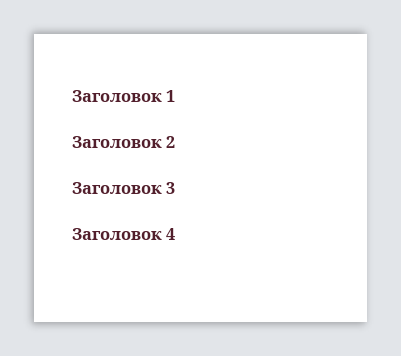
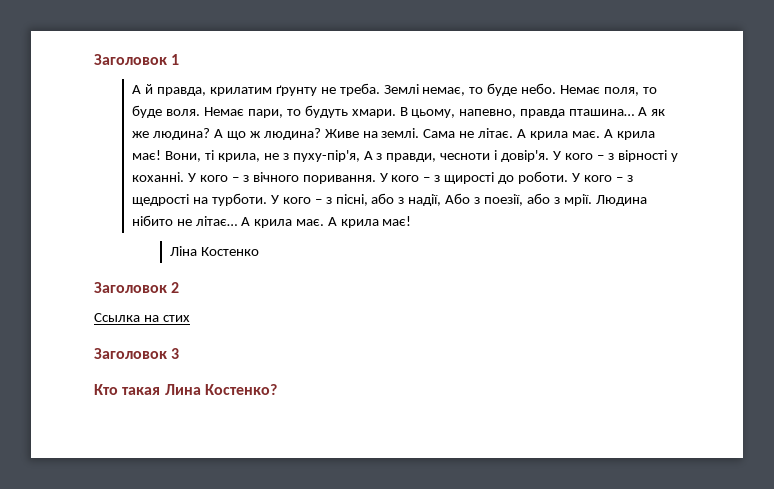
+ А й правда, крилатим ґрунту не треба. Землі немає, то буде небо. Немає поля, то буде воля. Немає пари, то будуть хмари. В цьому, напевно, правда пташина… А як же людина? А що ж людина? Живе на землі. Сама не літає. А крила має. А крила має! Вони, ті крила, не з пуху-пір'я, А з правди, чесноти і довір'я. У кого – з вірності у коханні. У кого – з вічного поривання. У кого – з щирості до роботи. У кого – з щедрості на турботи. У кого – з пісні, або з надії, Або з поезії, або з мрії. Людина нібито не літає… А крила має. А крила має!
+ Ліна Костенко
+ Ссылка на стих
- Заголовок 4
+ Кто такая Лина Костенко?

